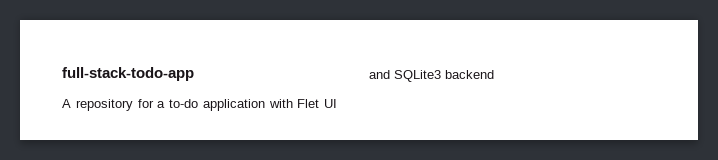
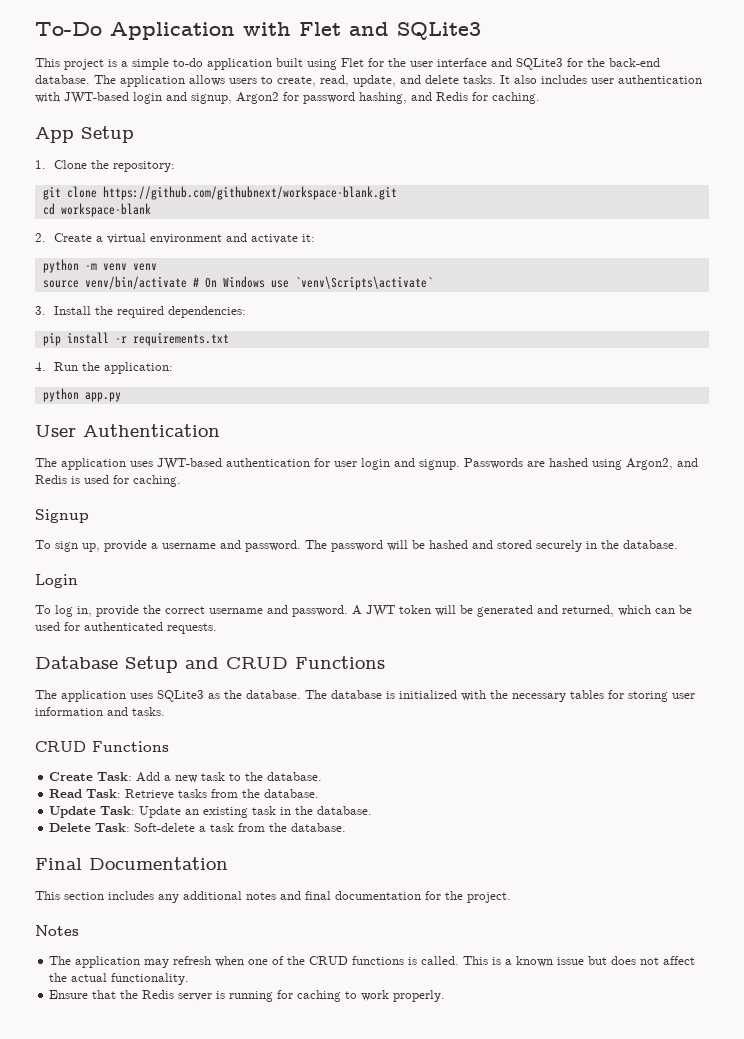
- full-stack-todo-app
- A repository for a to-do application with Flet UI and SQLite3 backend
+ To-Do Application with Flet and SQLite3
+ This project is a simple to-do application built using Flet for the user interface and SQLite3 for the back-end database. The application allows users to create, read, update, and delete tasks. It also includes user authentication with JWT-based login and signup, Argon2 for password hashing, and Redis for caching.
+ App Setup
+ 1. Clone the repository:
+ git clone https://github.com/githubnext/workspace-blank.git
+ cd workspace-blank
+ 2. Create a virtual environment and activate it:
+ python -m venv venv
+ source venv/bin/activate # On Windows use `venv\Scripts\activate`
+ 3. Install the required dependencies:
+ pip install -r requirements.txt
+ 4. Run the application:
+ python app.py
+ User Authentication
+ The application uses JWT-based authentication for user login and signup. Passwords are hashed using Argon2, and Redis is used for caching.
+ Signup
+ To sign up, provide a username and password. The password will be hashed and stored securely in the database.
+ Login
+ To log in, provide the correct username and password. A JWT token will be generated and returned, which can be used for authenticated requests.
+ Database Setup and CRUD Functions
+ The application uses SQLite3 as the database. The database is initialized with the necessary tables for storing user information and tasks.
+ CRUD Functions
+ Create Task: Add a new task to the database.
+ Read Task: Retrieve tasks from the database.
+ Update Task: Update an existing task in the database.
+ Delete Task: Soft-delete a task from the database.
+ Final Documentation
+ This section includes any additional notes and final documentation for the project.
+ Notes
+ The application may refresh when one of the CRUD functions is called. This is a known issue but does not affect the actual functionality.
+ Ensure that the Redis server is running for caching to work properly.

